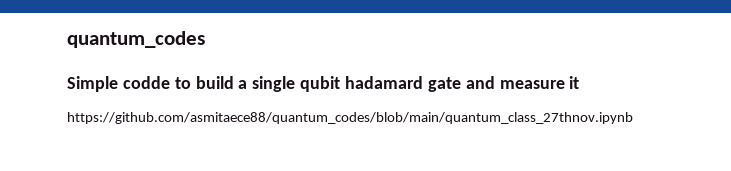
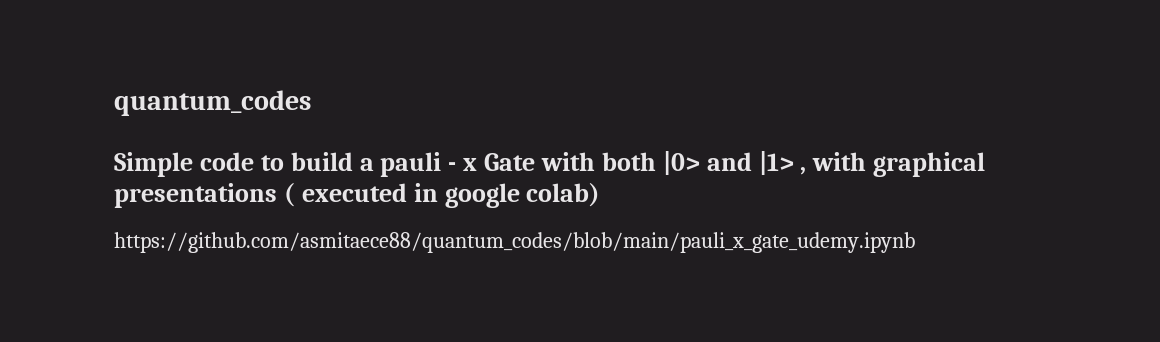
- Simple codde to build a single qubit hadamard gate and measure it
- https://github.com/asmitaece88/quantum_codes/blob/main/quantum_class_27thnov.ipynb
+ Simple code to build a pauli - x Gate with both |0> and |1> , with graphical presentations ( executed in google colab)
+ https://github.com/asmitaece88/quantum_codes/blob/main/pauli_x_gate_udemy.ipynb

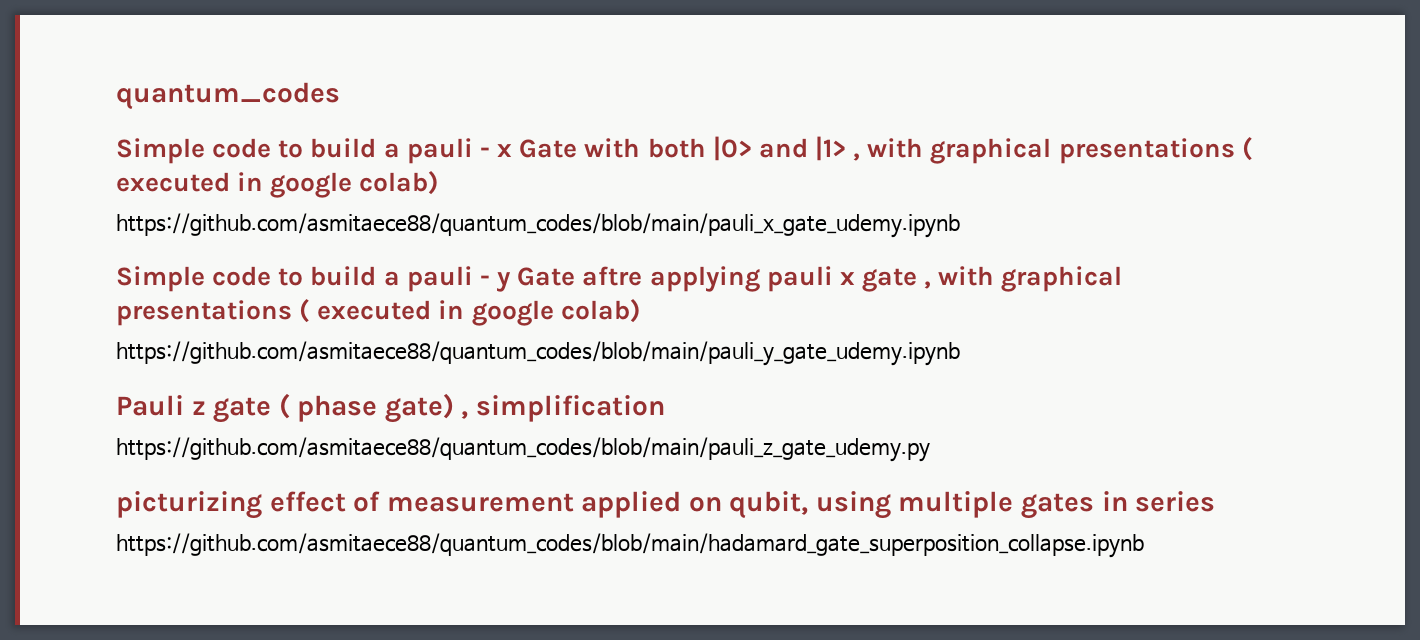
+ Simple code to build a pauli - y Gate aftre applying pauli x gate , with graphical presentations ( executed in google colab)
+ https://github.com/asmitaece88/quantum_codes/blob/main/pauli_y_gate_udemy.ipynb
+ Pauli z gate ( phase gate) , simplification
+ https://github.com/asmitaece88/quantum_codes/blob/main/pauli_z_gate_udemy.py
+ picturizing effect of measurement applied on qubit, using multiple gates in series
+ https://github.com/asmitaece88/quantum_codes/blob/main/hadamard_gate_superposition_collapse.ipynb

